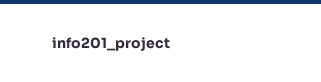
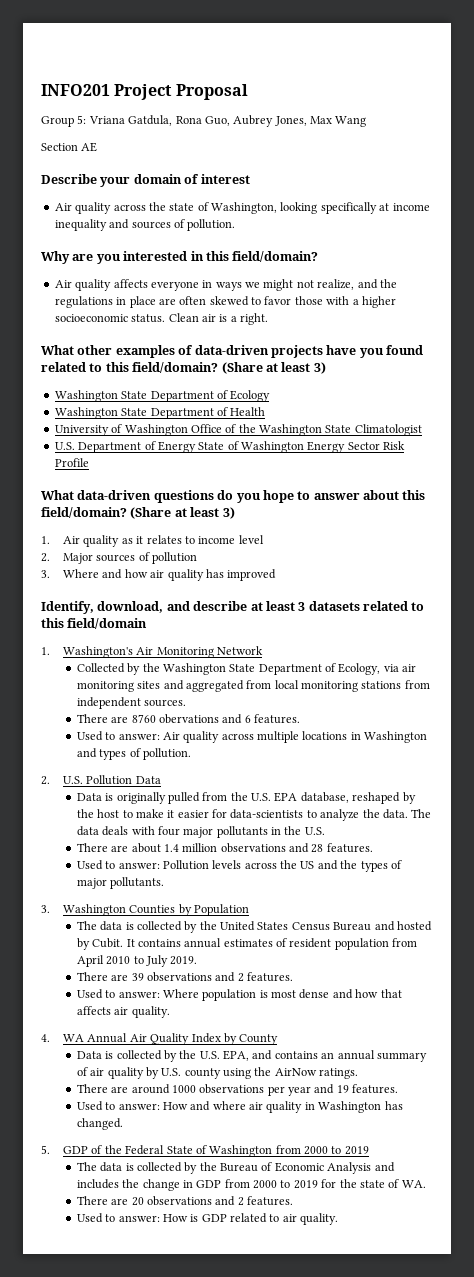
- info201_project
+ INFO201 Project Proposal
+ Group 5: Vriana Gatdula, Rona Guo, Aubrey Jones, Max Wang
+ Section AE
+ Describe your domain of interest
+ Air quality across the state of Washington, looking specifically at income inequality and sources of pollution.
+ Why are you interested in this field/domain?
+ Air quality affects everyone in ways we might not realize, and the regulations in place are often skewed to favor those with a higher socioeconomic status. Clean air is a right.
+ What other examples of data-driven projects have you found related to this field/domain? (Share at least 3)
+ Washington State Department of Ecology
+ Washington State Department of Health
+ University of Washington Office of the Washington State Climatologist
+ U.S. Department of Energy State of Washington Energy Sector Risk Profile
+ What data-driven questions do you hope to answer about this field/domain? (Share at least 3)
+ 1. Air quality as it relates to income level
+ 2. Major sources of pollution
+ 3. Where and how air quality has improved
+ Identify, download, and describe at least 3 datasets related to this field/domain
+ 1. Washington's Air Monitoring Network
+ Collected by the Washington State Department of Ecology, via air monitoring sites and aggregated from local monitoring stations from independent sources.
+ There are 8760 obervations and 6 features.
+ Used to answer: Air quality across multiple locations in Washington and types of pollution.
+ 2. U.S. Pollution Data
+ Data is originally pulled from the U.S. EPA database, reshaped by the host to make it easier for data-scientists to analyze the data. The data deals with four major pollutants in the U.S.
+ There are about 1.4 million observations and 28 features.
+ Used to answer: Pollution levels across the US and the types of major pollutants.
+ 3. Washington Counties by Population
+ The data is collected by the United States Census Bureau and hosted by Cubit. It contains annual estimates of resident population from April 2010 to July 2019.
+ There are 39 observations and 2 features.
+ Used to answer: Where population is most dense and how that affects air quality.
+ 4. WA Annual Air Quality Index by County
+ Data is collected by the U.S. EPA, and contains an annual summary of air quality by U.S. county using the AirNow ratings.
+ There are around 1000 observations per year and 19 features.
+ Used to answer: How and where air quality in Washington has changed.
+ 5. GDP of the Federal State of Washington from 2000 to 2019
+ The data is collected by the Bureau of Economic Analysis and includes the change in GDP from 2000 to 2019 for the state of WA.
+ There are 20 observations and 2 features.
+ Used to answer: How is GDP related to air quality.

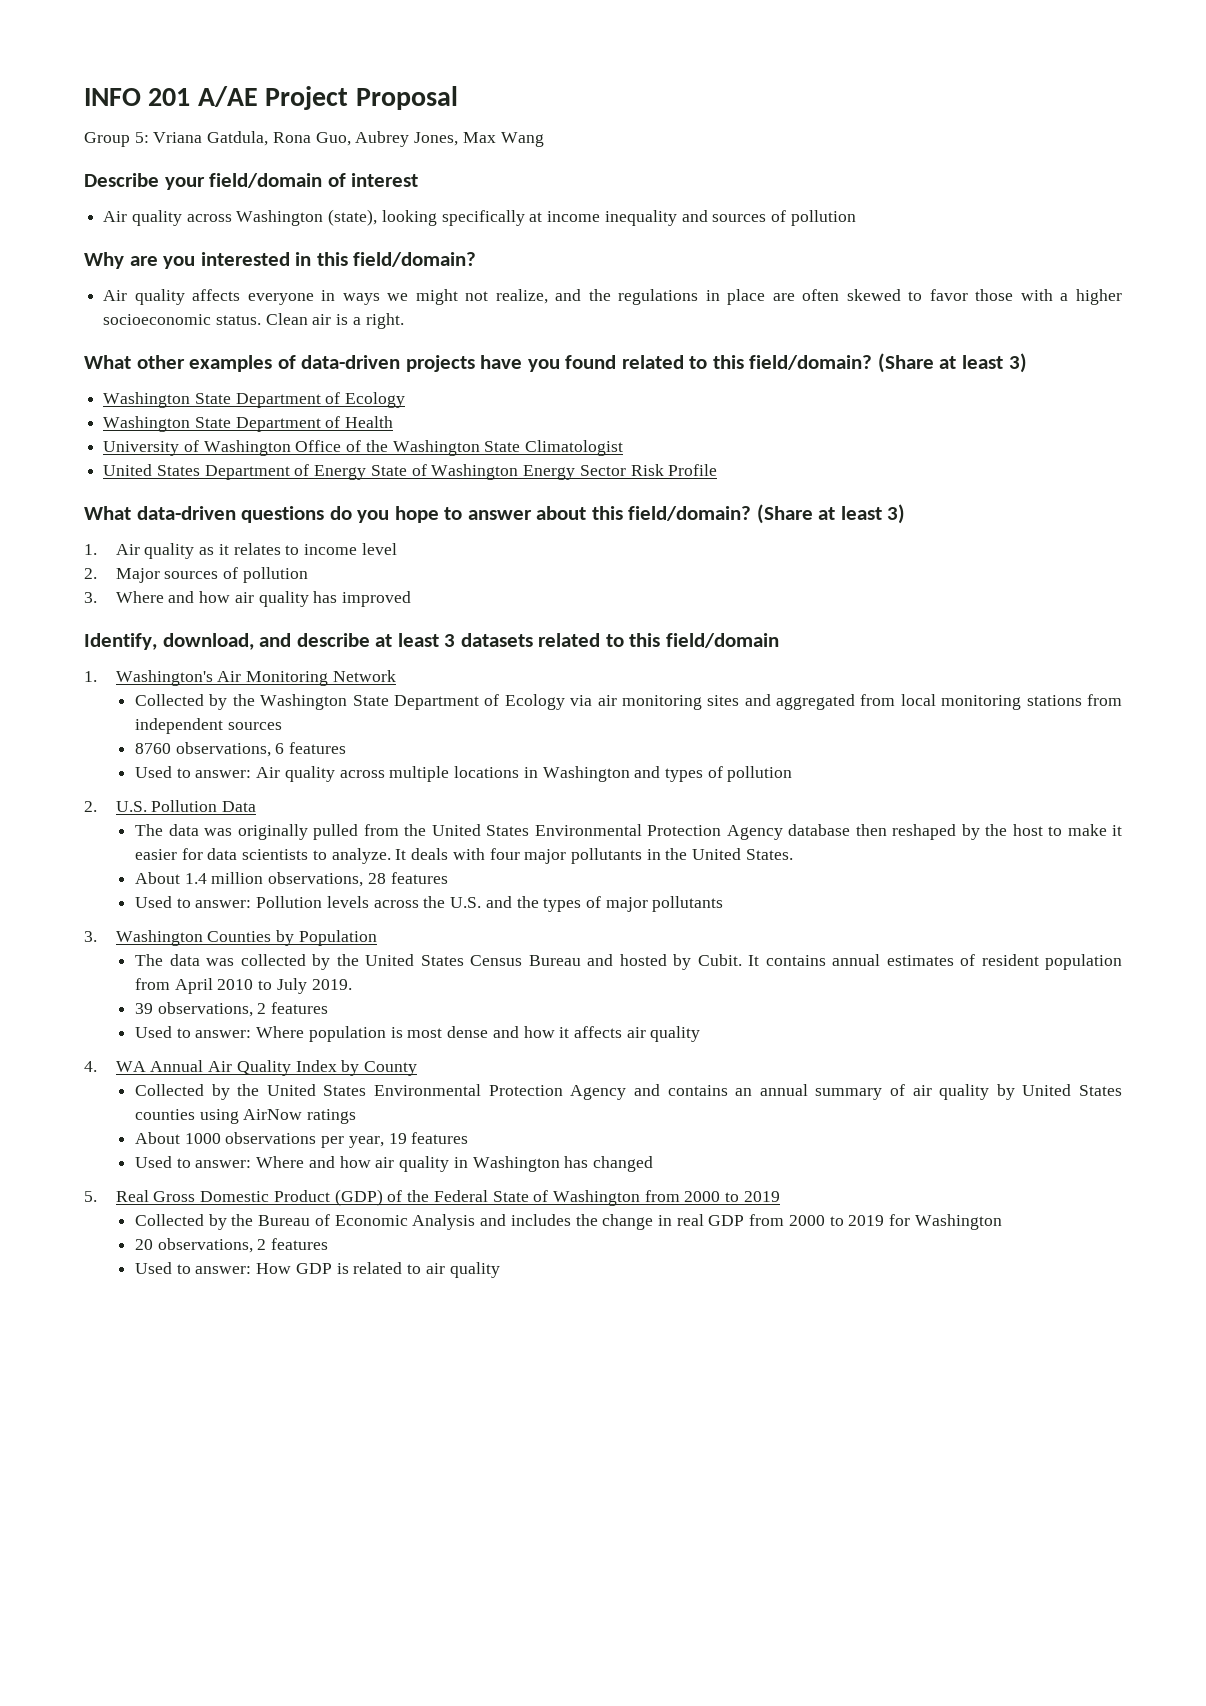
- INFO201 Project Proposal
+ INFO 201 A/AE Project Proposal
- Section AE
- Describe your domain of interest
+ Describe your field/domain of interest
- Air quality across the state of Washington, looking specifically at income inequality and sources of pollution.
+ Air quality across Washington (state), looking specifically at income inequality and sources of pollution
- U.S. Department of Energy State of Washington Energy Sector Risk Profile
+ United States Department of Energy State of Washington Energy Sector Risk Profile
- Collected by the Washington State Department of Ecology, via air monitoring sites and aggregated from local monitoring stations from independent sources.
- There are 8760 obervations and 6 features.
+ Collected by the Washington State Department of Ecology via air monitoring sites and aggregated from local monitoring stations from independent sources
+ 8760 observations, 6 features
- Used to answer: Air quality across multiple locations in Washington and types of pollution.
+ Used to answer: Air quality across multiple locations in Washington and types of pollution
- Data is originally pulled from the U.S. EPA database, reshaped by the host to make it easier for data-scientists to analyze the data. The data deals with four major pollutants in the U.S.
- There are about 1.4 million observations and 28 features.
+ The data was originally pulled from the United States Environmental Protection Agency database then reshaped by the host to make it easier for data scientists to analyze. It deals with four major pollutants in the United States.
+ About 1.4 million observations, 28 features
- Used to answer: Pollution levels across the US and the types of major pollutants.
+ Used to answer: Pollution levels across the U.S. and the types of major pollutants
- The data is collected by the United States Census Bureau and hosted by Cubit.
+ The data was collected by the United States Census Bureau and hosted by Cubit.
- There are 39 observations and 2 features.
+ 39 observations, 2 features
- Used to answer: Where population is most dense and how that affects air quality.
+ Used to answer: Where population is most dense and how it affects air quality
- Data is collected by the U.S. EPA, and contains an annual summary of air quality by U.S. county using the AirNow ratings.
- There are around 1000 observations per year and 19 features.
- Used to answer: How and where air quality in Washington has changed.
+ Collected by the United States Environmental Protection Agency and contains an annual summary of air quality by United States counties using AirNow ratings
+ About 1000 observations per year, 19 features
+ Used to answer: Where and how air quality in Washington has changed
- 5. GDP of the Federal State of Washington from 2000 to 2019
+ 5. Real Gross Domestic Product (GDP) of the Federal State of Washington from 2000 to 2019
- The data is collected by the Bureau of Economic Analysis and includes the change in GDP from 2000 to 2019 for the state of WA.
- There are 20 observations and 2 features.
- Used to answer: How is GDP related to air quality.
+ Collected by the Bureau of Economic Analysis and includes the change in real GDP from 2000 to 2019 for Washington
+ 20 observations, 2 features
+ Used to answer: How GDP is related to air quality

